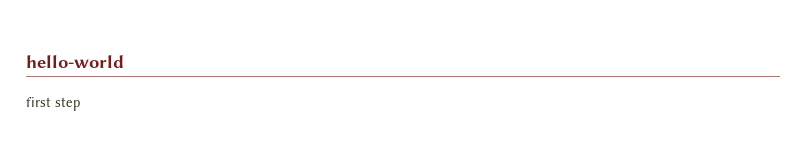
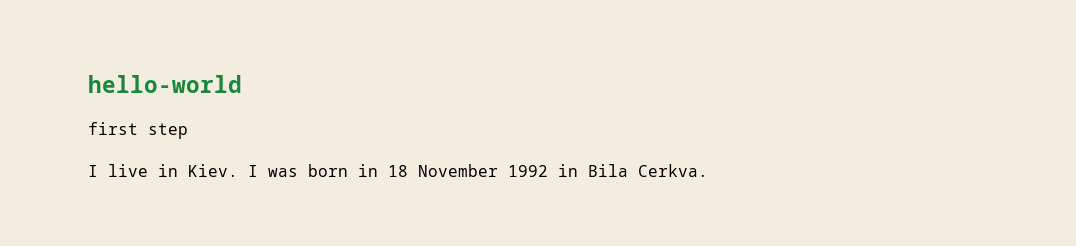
+ I live in Kiev. I was born in 18 November 1992 in Bila Cerkva.

